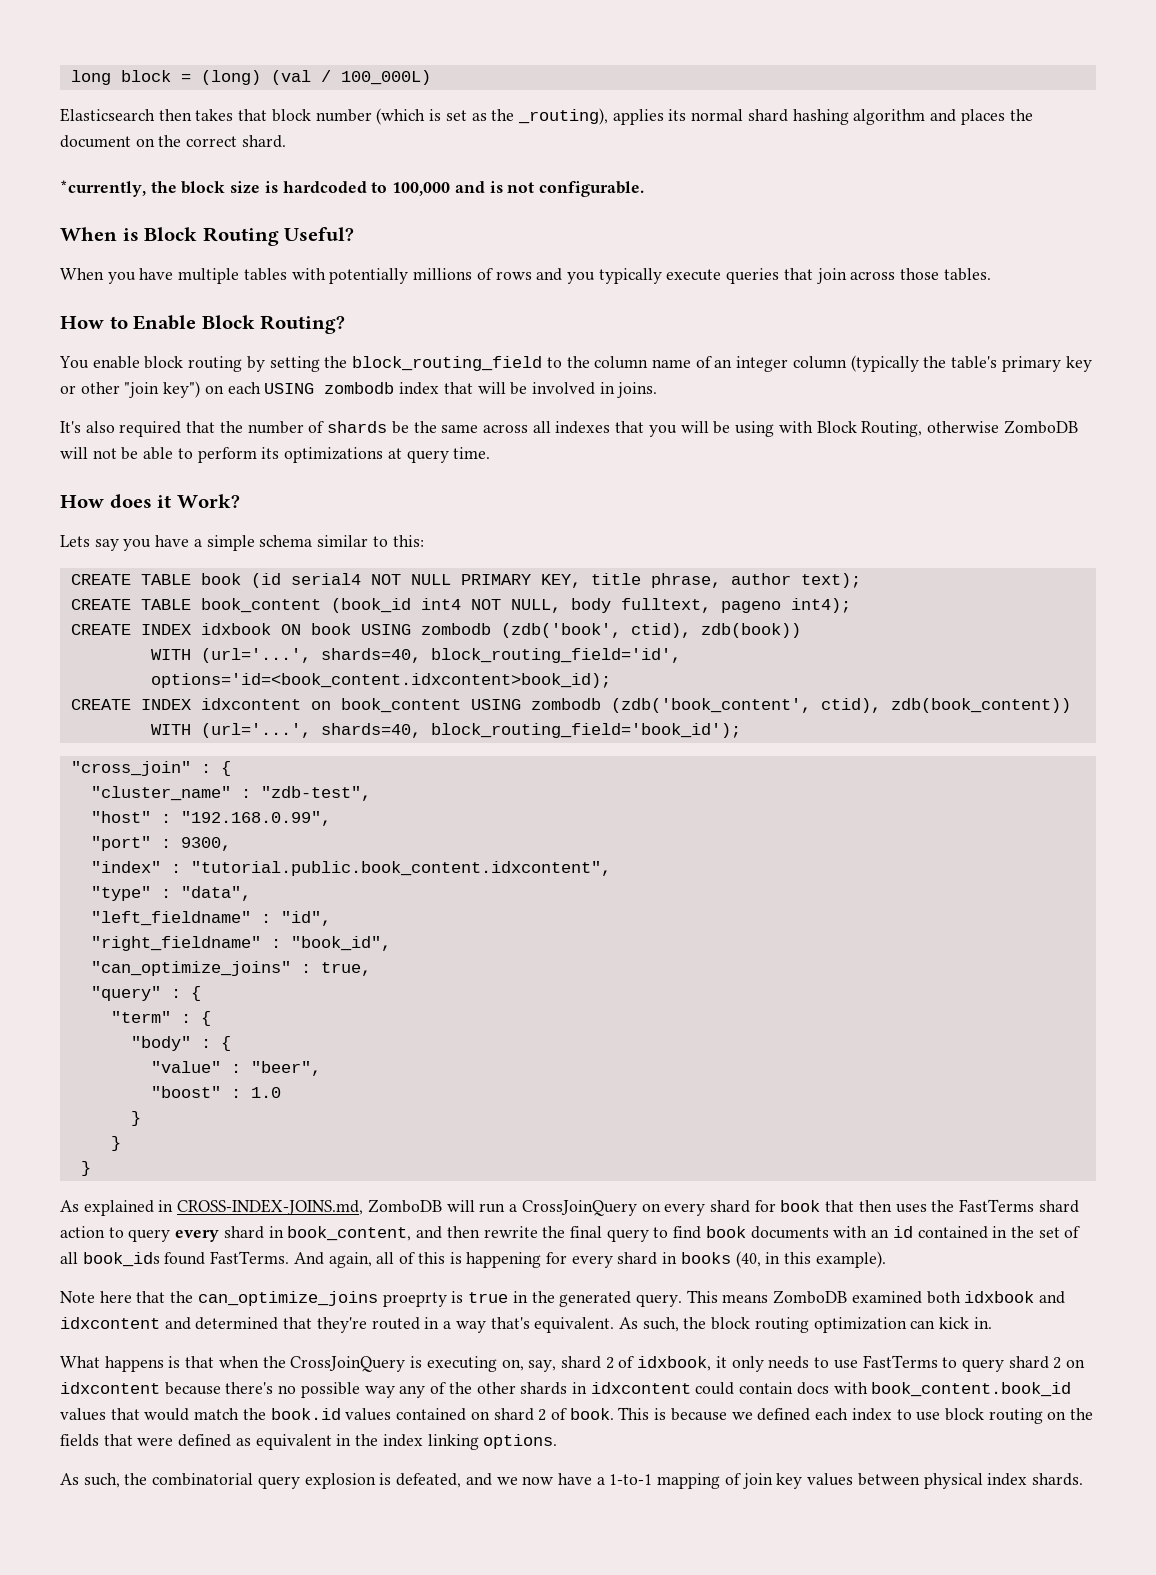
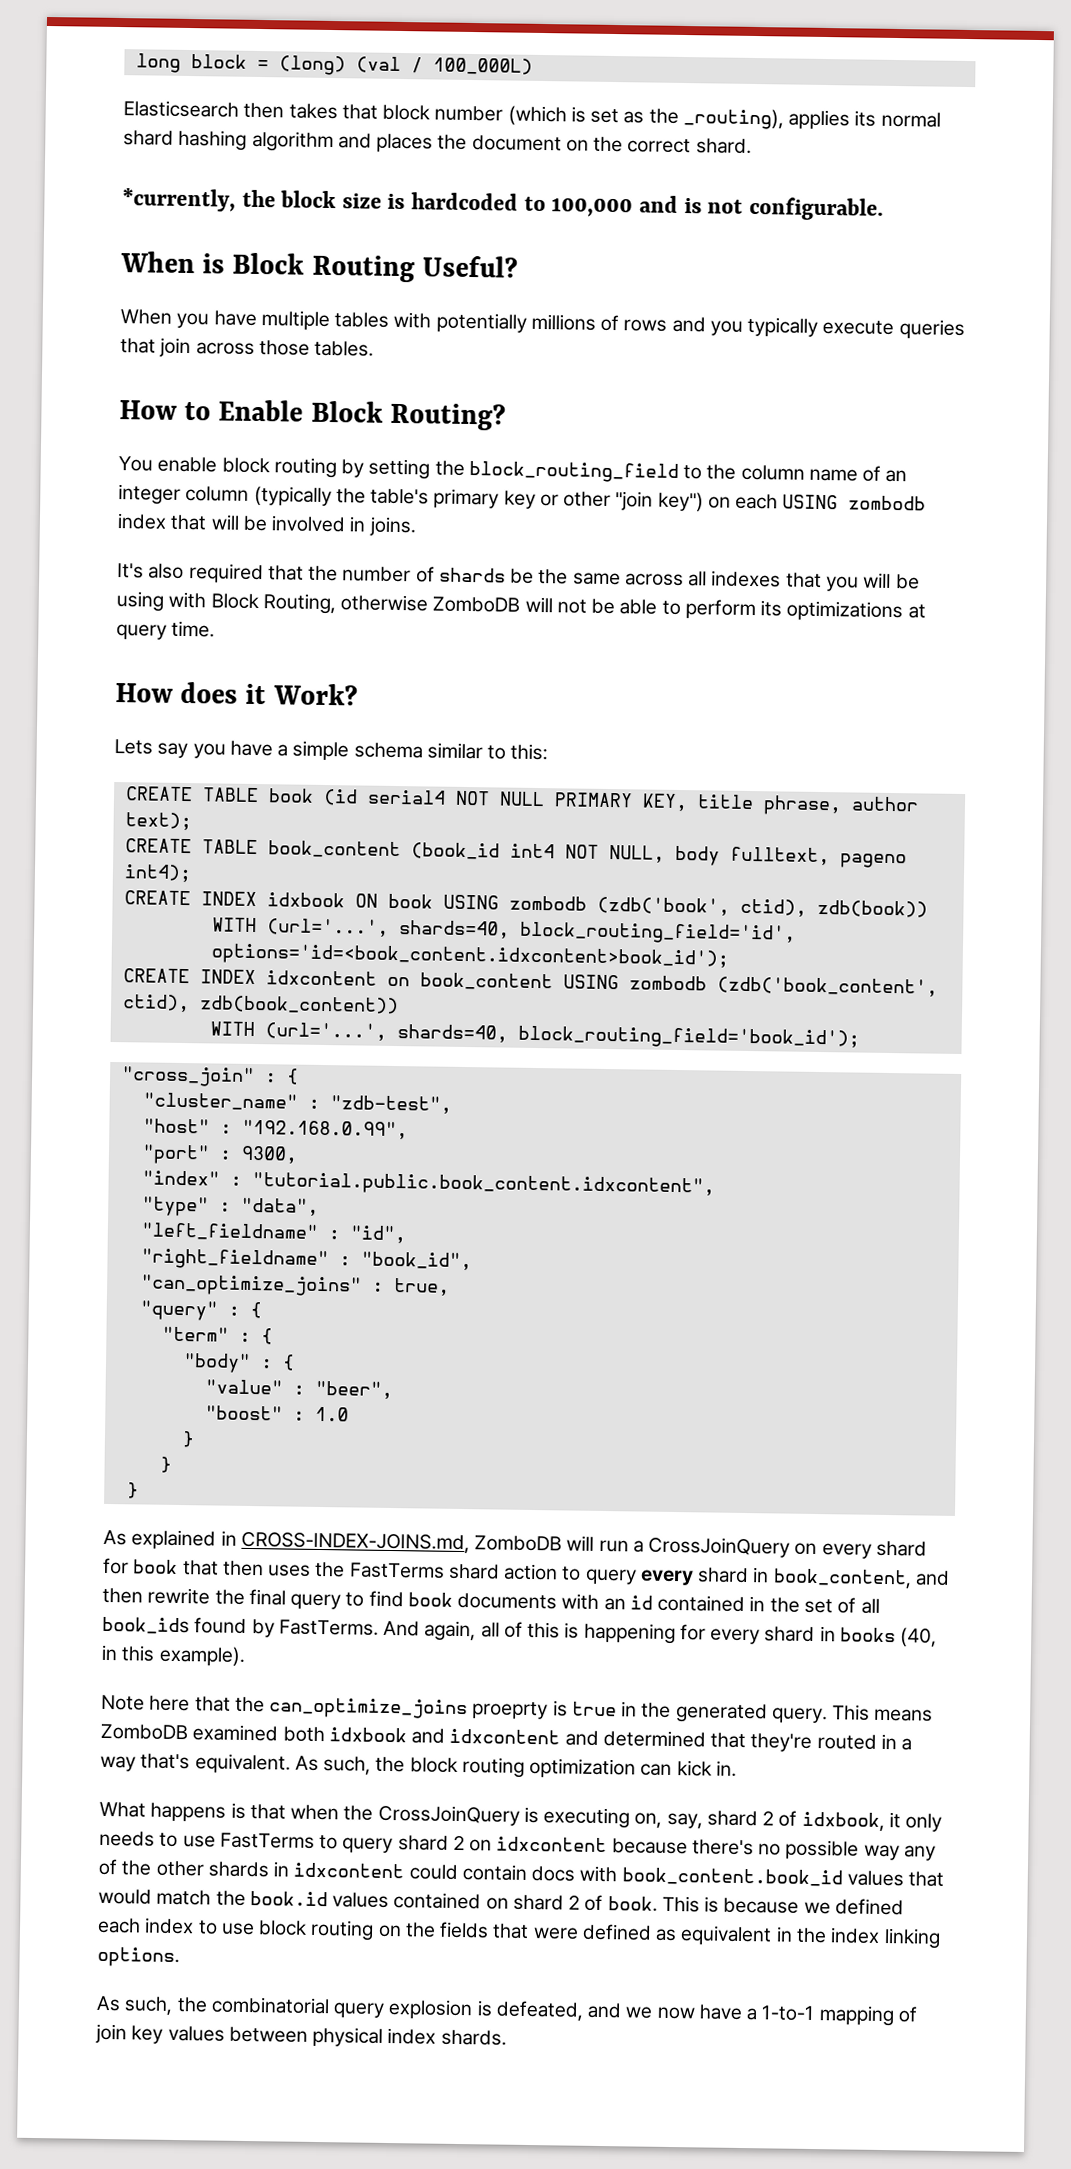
- WITH (url='...', shards=40, block_routing_field='id', options='id=<book_content.idxcontent>book_id);
+ WITH (url='...', shards=40, block_routing_field='id', options='id=<book_content.idxcontent>book_id');
- As explained in CROSS-INDEX-JOINS.md, ZomboDB will run a CrossJoinQuery on every shard for book that then uses the FastTerms shard action to query every shard in book_content, and then rewrite the final query to find book documents with an id contained in the set of all book_ids found FastTerms.
+ As explained in CROSS-INDEX-JOINS.md, ZomboDB will run a CrossJoinQuery on every shard for book that then uses the FastTerms shard action to query every shard in book_content, and then rewrite the final query to find book documents with an id contained in the set of all book_ids found by FastTerms.

